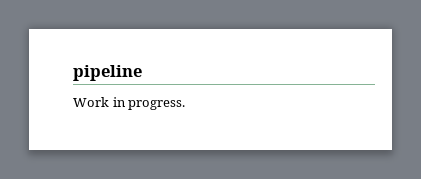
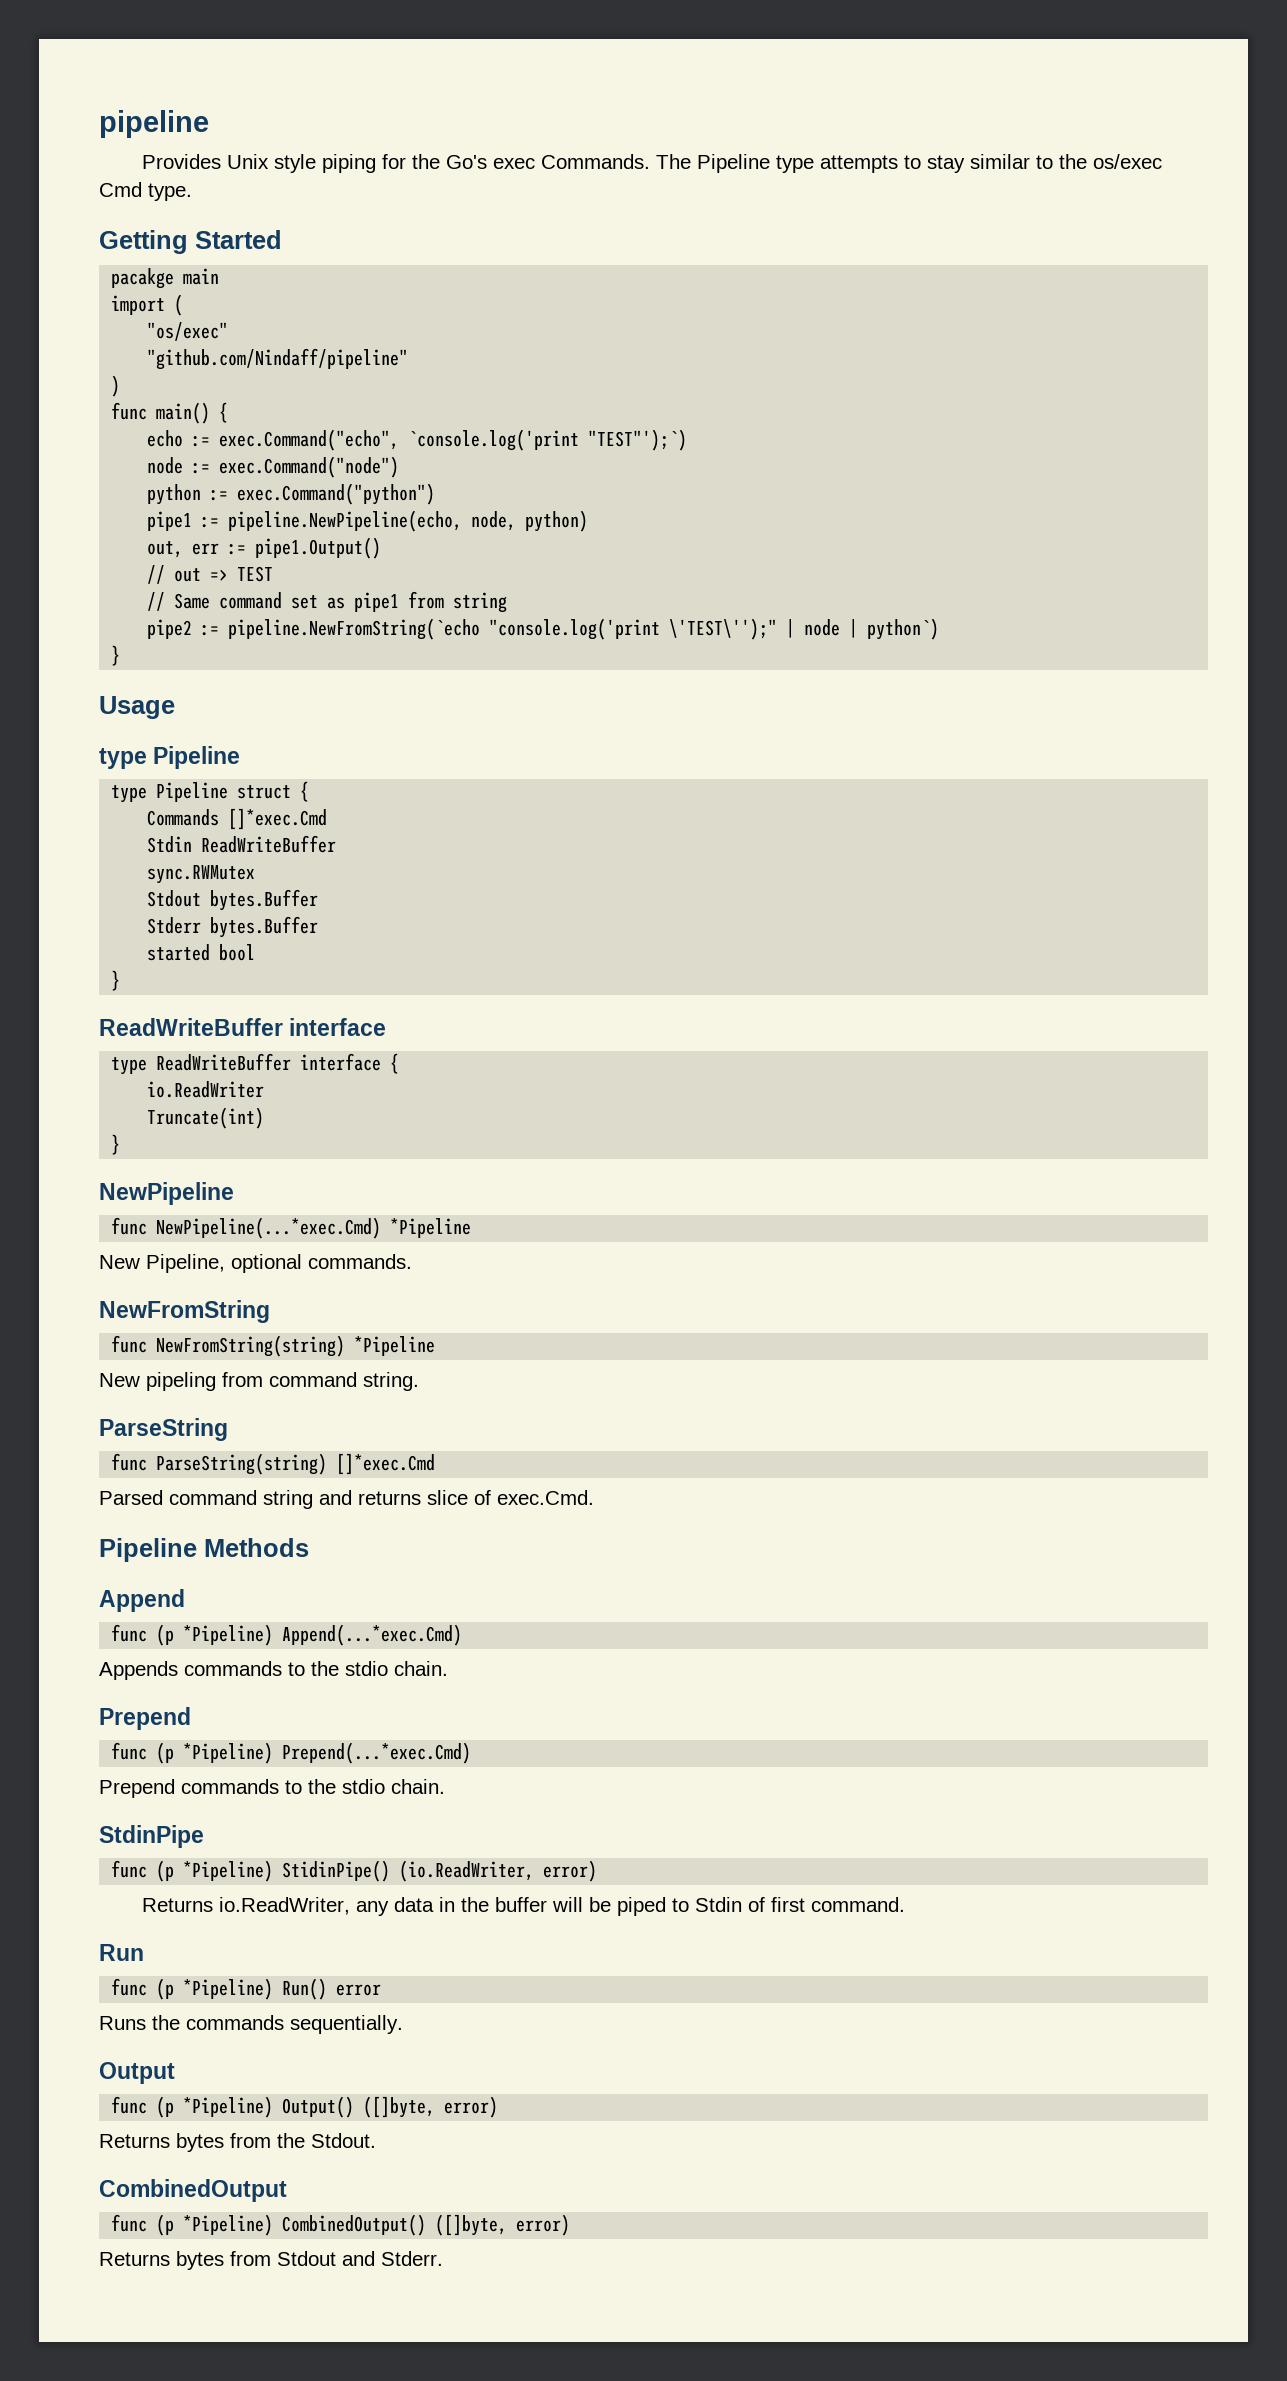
- Work in progress.
+ Provides Unix style piping for the Go's exec Commands. The Pipeline type attempts to stay similar to the os/exec Cmd type.
+ Getting Started
+ pacakge main
+ import (
+ "os/exec"
+ "github.com/Nindaff/pipeline"
+ )
+ func main() {
+ echo := exec.Command("echo", `console.log('print "TEST"');`)
+ node := exec.Command("node")
+ python := exec.Command("python")
+ pipe1 := pipeline.NewPipeline(echo, node, python)
+ out, err := pipe1.Output()
+ // out => TEST
+ // Same command set as pipe1 from string
+ pipe2 := pipeline.NewFromString(`echo "console.log('print \'TEST\'');" | node | python`)
+ }
+ Usage
+ type Pipeline
+ type Pipeline struct {
+ Commands []*exec.Cmd
+ Stdin ReadWriteBuffer
+ sync.RWMutex
+ Stdout bytes.Buffer
+ Stderr bytes.Buffer
+ started bool
+ }
+ ReadWriteBuffer interface
+ type ReadWriteBuffer interface {
+ io.ReadWriter
+ Truncate(int)
+ }
+ NewPipeline
+ func NewPipeline(...*exec.Cmd) *Pipeline
+ New Pipeline, optional commands.
+ NewFromString
+ func NewFromString(string) *Pipeline
+ New pipeling from command string.
+ ParseString
+ func ParseString(string) []*exec.Cmd
+ Parsed command string and returns slice of exec.Cmd.
+ Pipeline Methods
+ Append
+ func (p *Pipeline) Append(...*exec.Cmd)
+ Appends commands to the stdio chain.
+ Prepend
+ func (p *Pipeline) Prepend(...*exec.Cmd)
+ Prepend commands to the stdio chain.
+ StdinPipe
+ func (p *Pipeline) StidinPipe() (io.ReadWriter, error)
+ Returns io.ReadWriter, any data in the buffer will be piped to Stdin of first command.
+ Run
+ func (p *Pipeline) Run() error
+ Runs the commands sequentially.
+ Output
+ func (p *Pipeline) Output() ([]byte, error)
+ Returns bytes from the Stdout.
+ CombinedOutput
+ func (p *Pipeline) CombinedOutput() ([]byte, error)
+ Returns bytes from Stdout and Stderr.

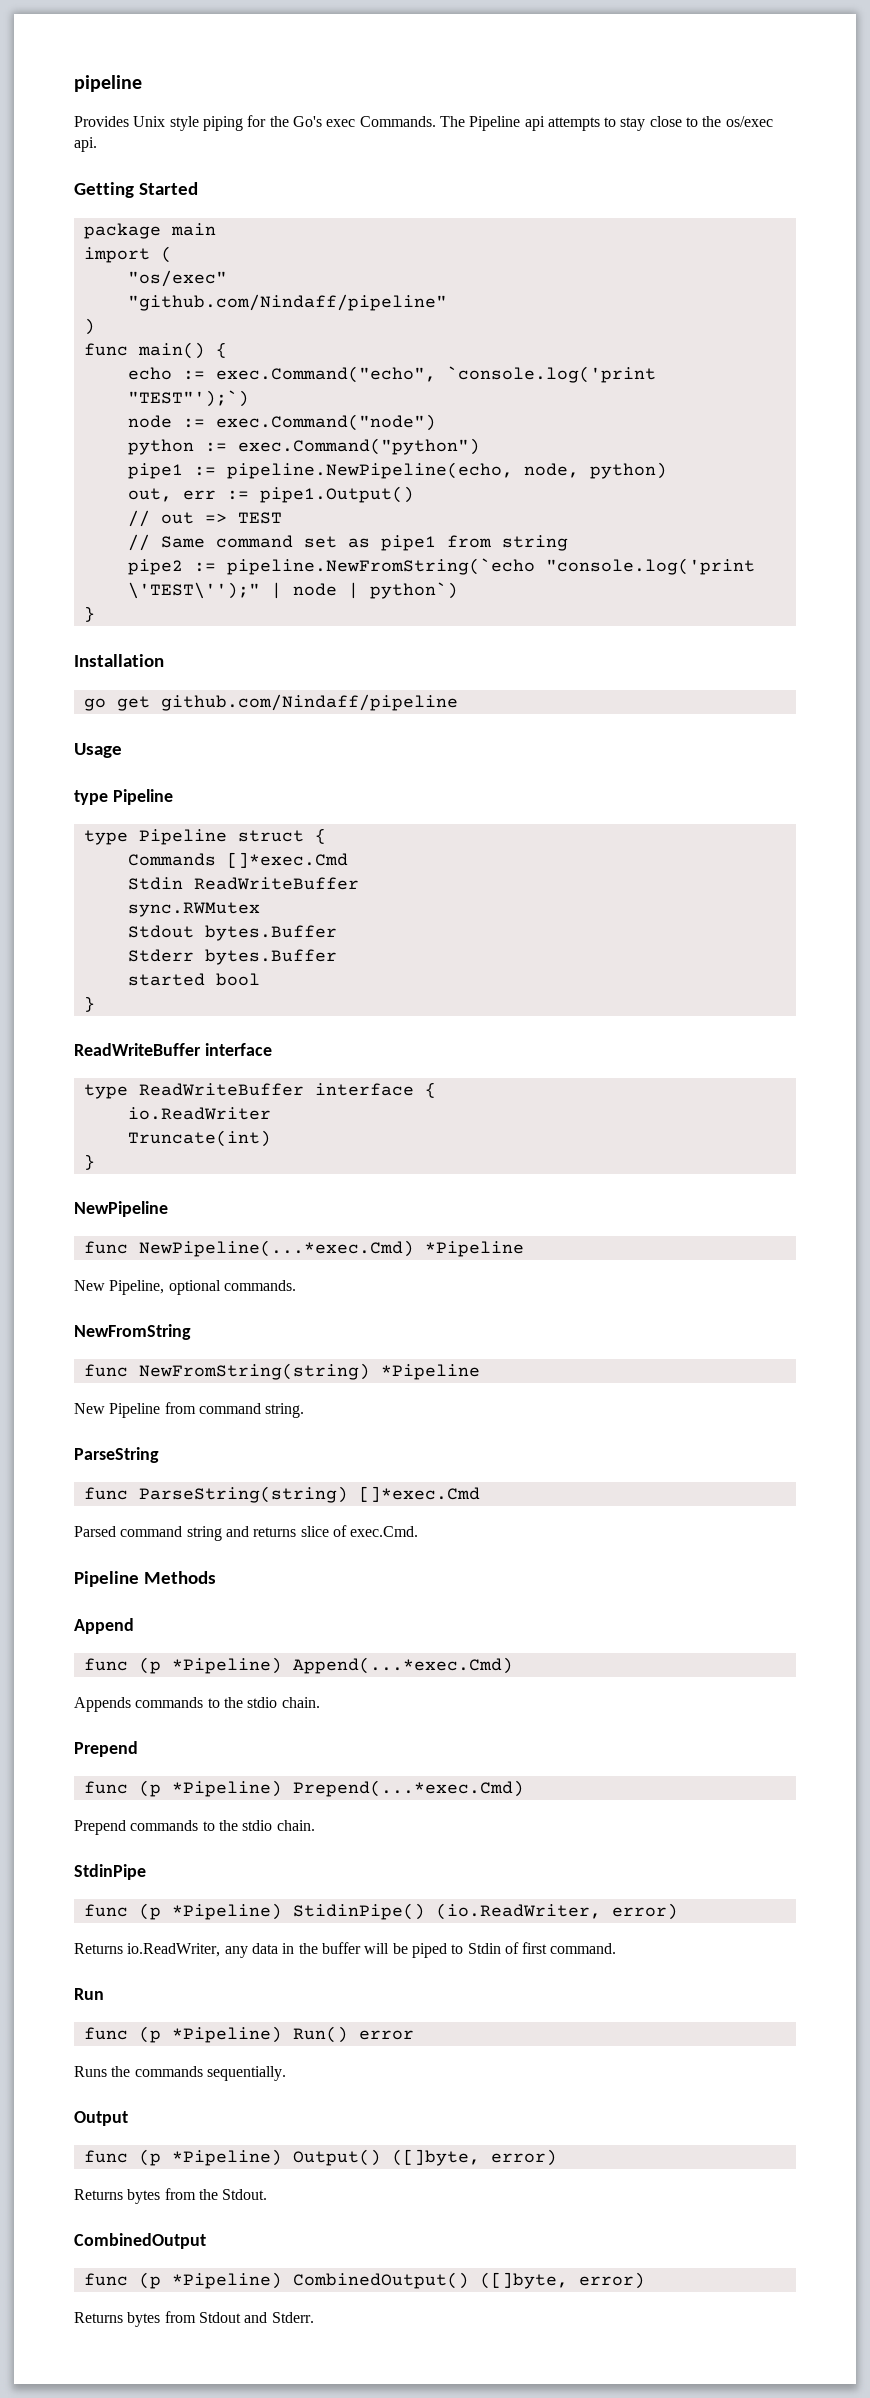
- The Pipeline type attempts to stay similar to the os/exec Cmd type.
+ The Pipeline api attempts to stay close to the os/exec api.
- pacakge main
+ package main
+ Installation
+ go get github.com/Nindaff/pipeline
- New pipeling from command string.
+ New Pipeline from command string.

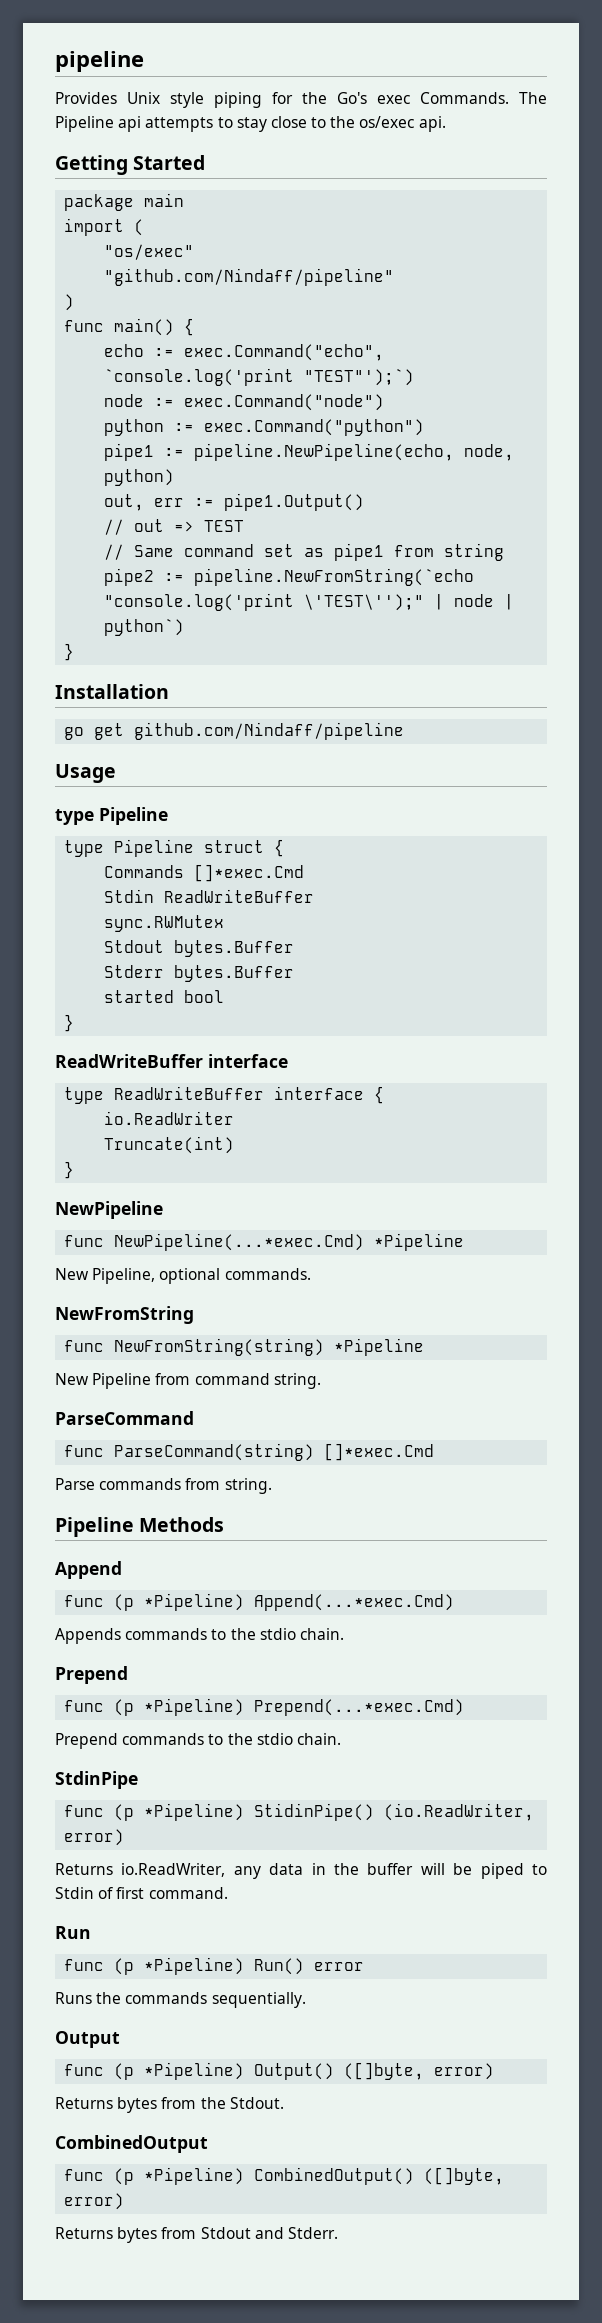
- ParseString
- func ParseString(string) []*exec.Cmd
- Parsed command string and returns slice of exec.Cmd.
+ ParseCommand
+ func ParseCommand(string) []*exec.Cmd
+ Parse commands from string.

